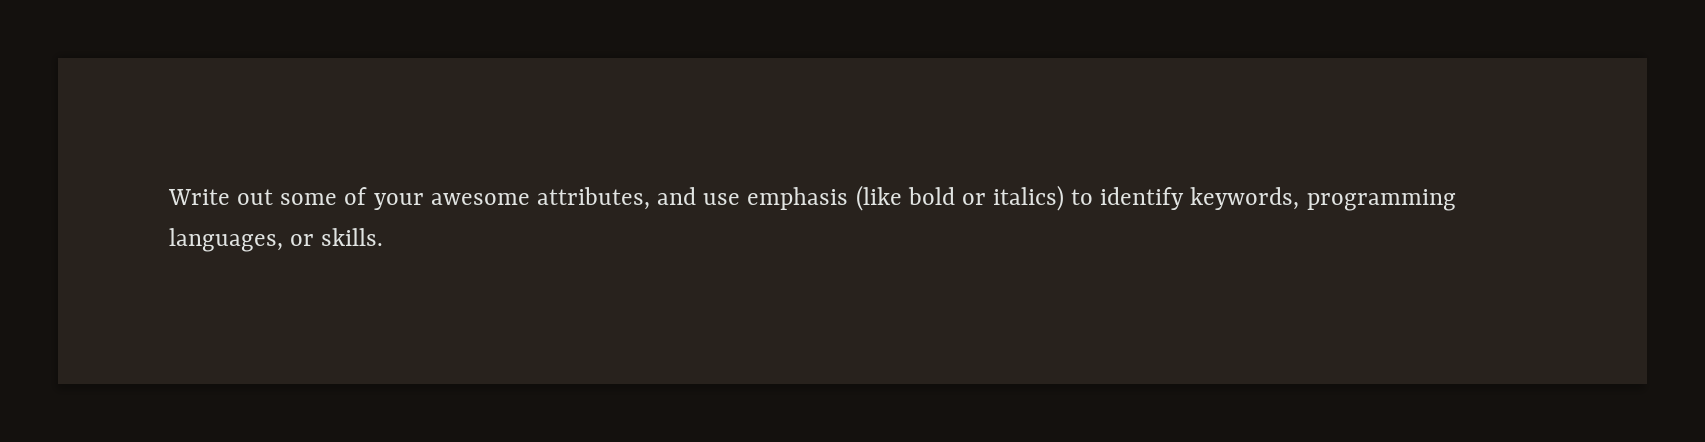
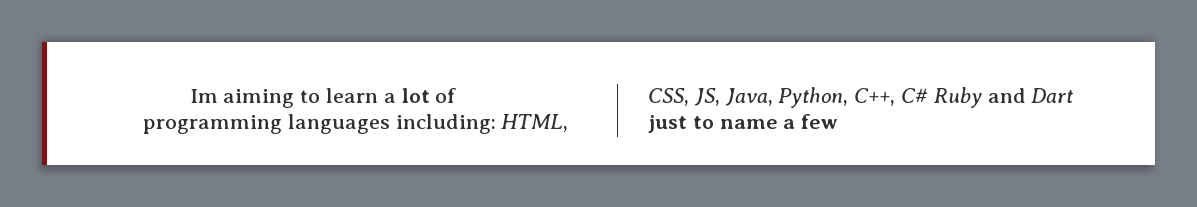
- Write out some of your awesome attributes, and use emphasis (like bold or italics) to identify keywords, programming languages, or skills.
+ Im aiming to learn a lot of programming languages including: HTML, CSS, JS, Java, Python, C++, C# Ruby and Dart just to name a few

